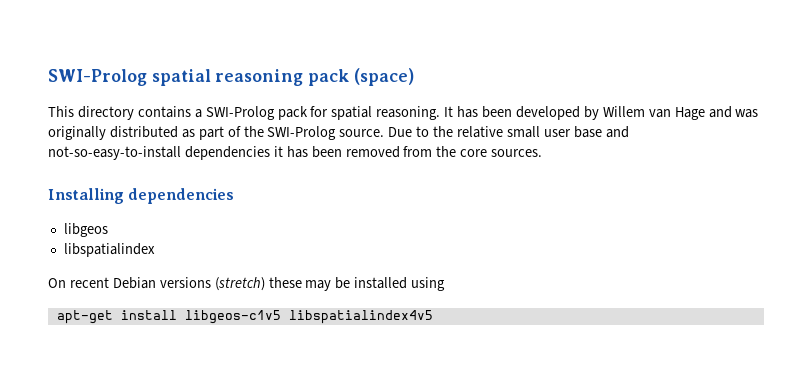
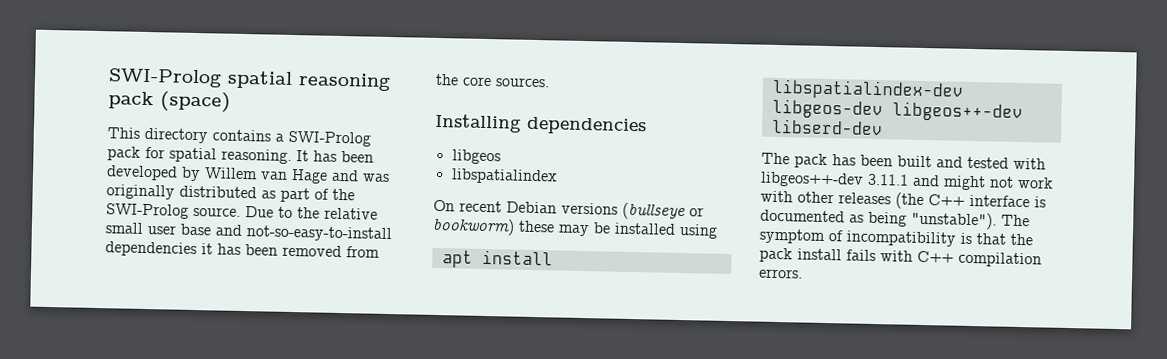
- On recent Debian versions (stretch) these may be installed using
+ On recent Debian versions (bullseye or bookworm) these may be installed using
- apt-get install libgeos-c1v5 libspatialindex4v5
+ apt install libspatialindex-dev libgeos-dev libgeos++-dev libserd-dev
+ The pack has been built and tested with libgeos++-dev 3.11.1 and might not work with other releases (the C++ interface is documented as being "unstable"). The symptom of incompatibility is that the pack install fails with C++ compilation errors.

